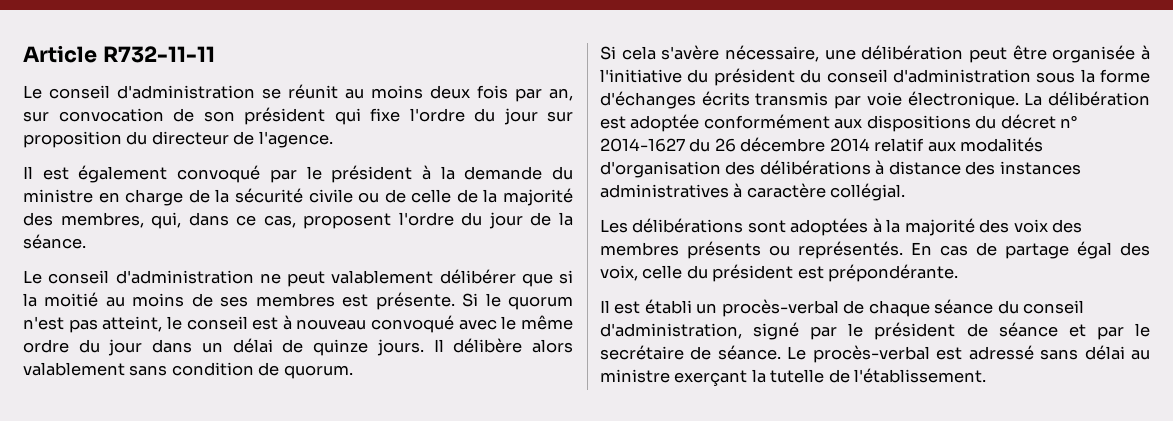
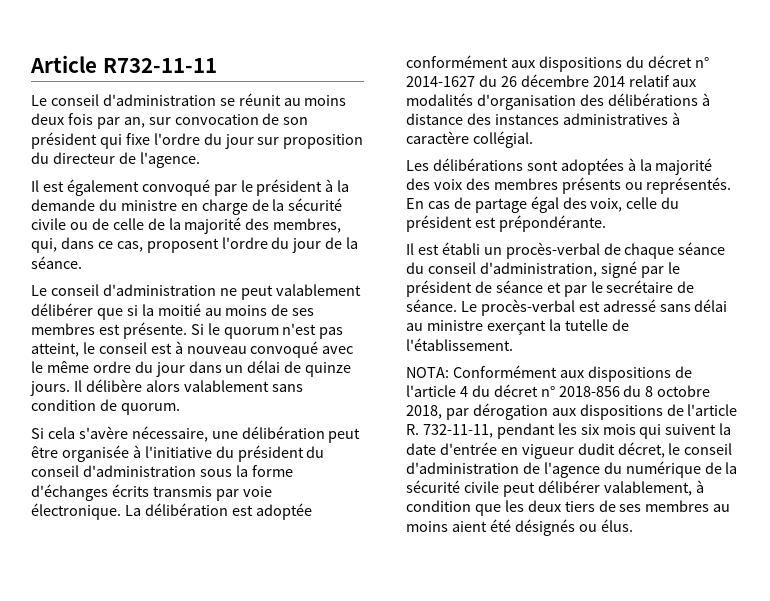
+ NOTA: Conformément aux dispositions de l'article 4 du décret n° 2018-856 du 8 octobre 2018, par dérogation aux dispositions de l'article R. 732-11-11, pendant les six mois qui suivent la date d'entrée en vigueur dudit décret, le conseil d'administration de l'agence du numérique de la sécurité civile peut délibérer valablement, à condition que les deux tiers de ses membres au moins aient été désignés ou élus.

